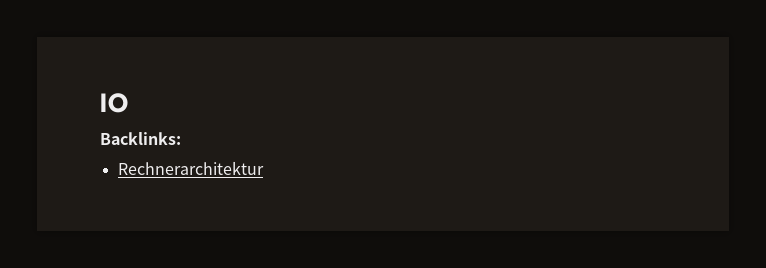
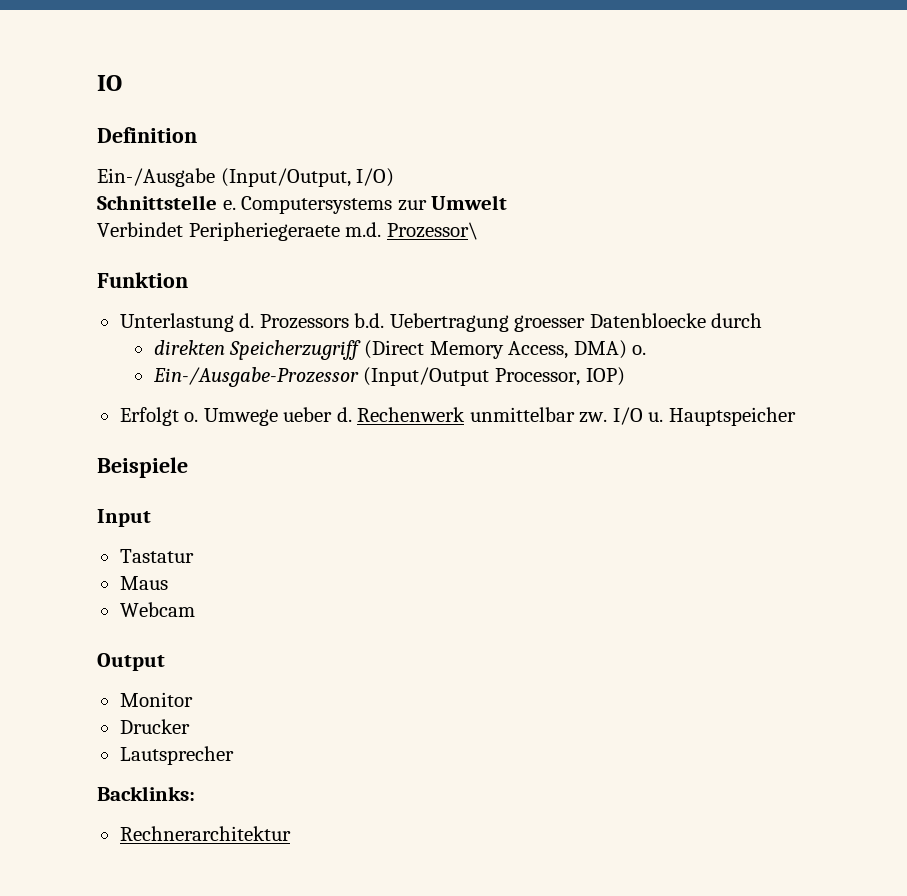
+ Definition
+ Ein-/Ausgabe (Input/Output, I/O)
+ Schnittstelle e. Computersystems zur Umwelt
+ Verbindet Peripheriegeraete m.d. Prozessor\
+ Funktion
+ Unterlastung d. Prozessors b.d. Uebertragung groesser Datenbloecke durch
+ direkten Speicherzugriff (Direct Memory Access, DMA) o.
+ Ein-/Ausgabe-Prozessor (Input/Output Processor, IOP)
+ Erfolgt o. Umwege ueber d. Rechenwerk unmittelbar zw. I/O u. Hauptspeicher
+ Beispiele
+ Input
+ Tastatur
+ Maus
+ Webcam
+ Output
+ Monitor
+ Drucker
+ Lautsprecher

